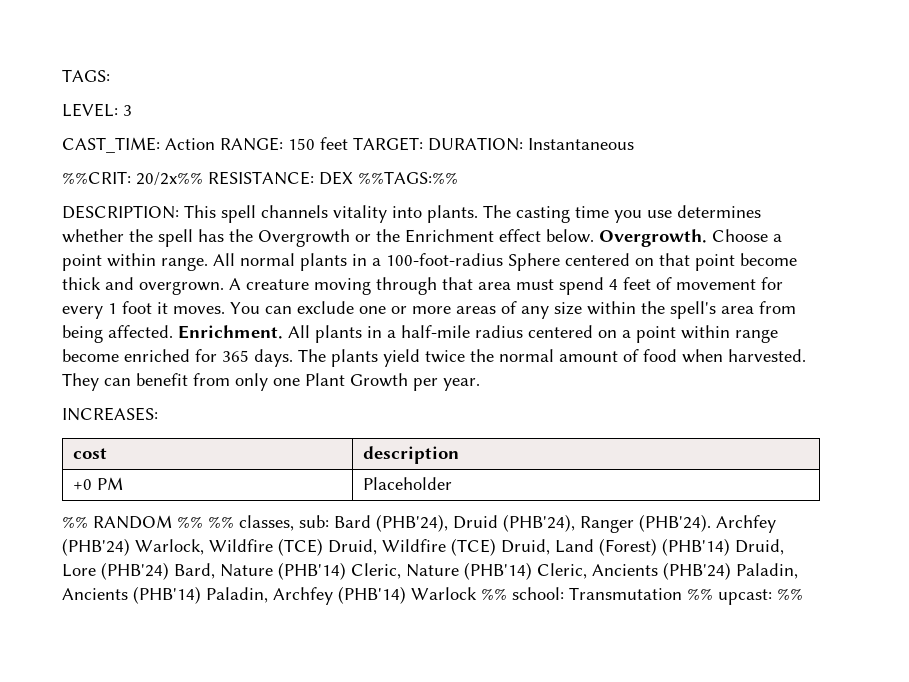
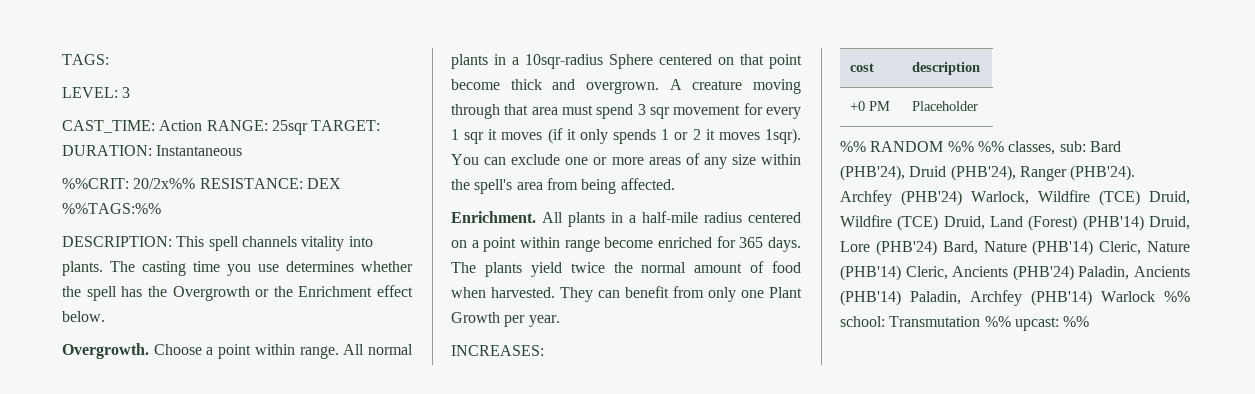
- CAST_TIME: Action RANGE: 150 feet TARGET: DURATION: Instantaneous
+ CAST_TIME: Action RANGE: 25sqr TARGET: DURATION: Instantaneous
- The casting time you use determines whether the spell has the Overgrowth or the Enrichment effect below. Overgrowth.
+ The casting time you use determines whether the spell has the Overgrowth or the Enrichment effect below.
+ Overgrowth.
- All normal plants in a 100-foot-radius Sphere centered on that point become thick and overgrown.
+ All normal plants in a 10sqr-radius Sphere centered on that point become thick and overgrown.
- A creature moving through that area must spend 4 feet of movement for every 1 foot it moves.
+ A creature moving through that area must spend 3 sqr movement for every 1 sqr it moves (if it only spends 1 or 2 it moves 1sqr).
- You can exclude one or more areas of any size within the spell's area from being affected. Enrichment.
+ You can exclude one or more areas of any size within the spell's area from being affected.
+ Enrichment.

